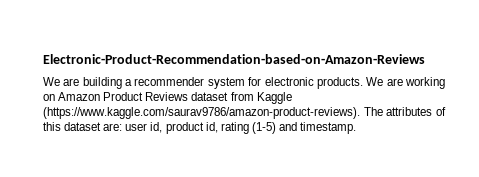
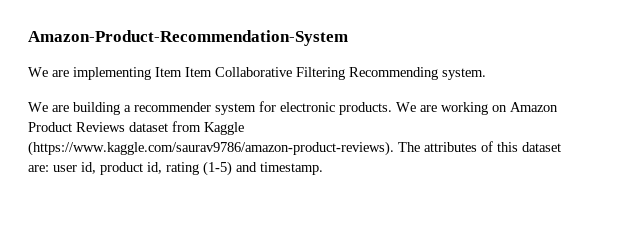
- Electronic-Product-Recommendation-based-on-Amazon-Reviews
+ Amazon-Product-Recommendation-System
+ We are implementing Item Item Collaborative Filtering Recommending system.

